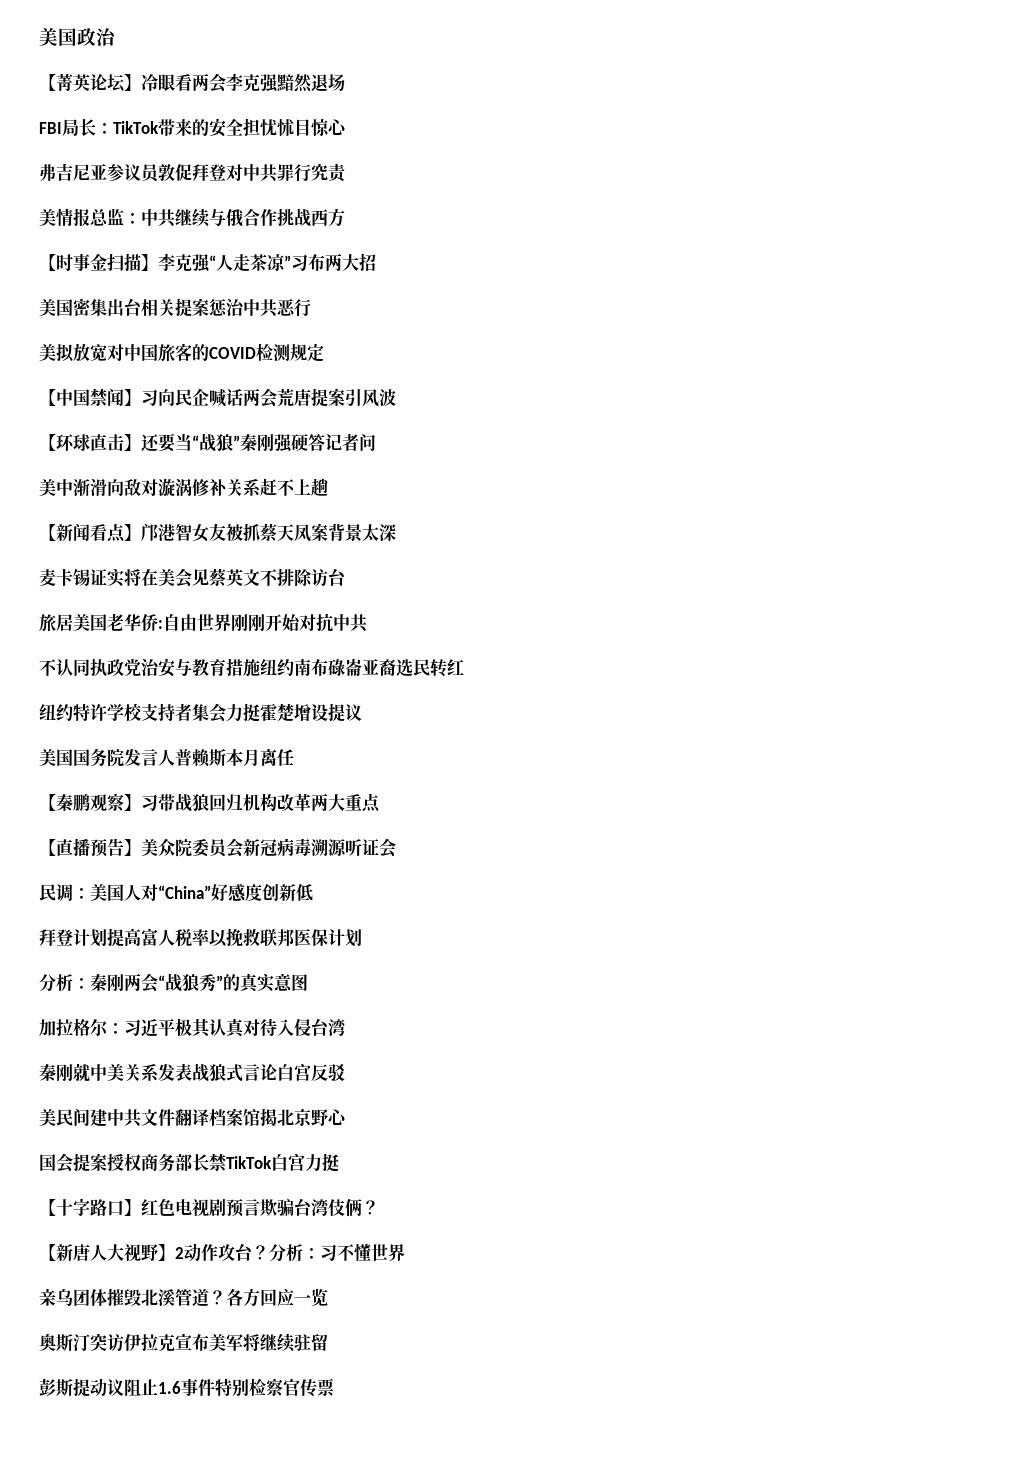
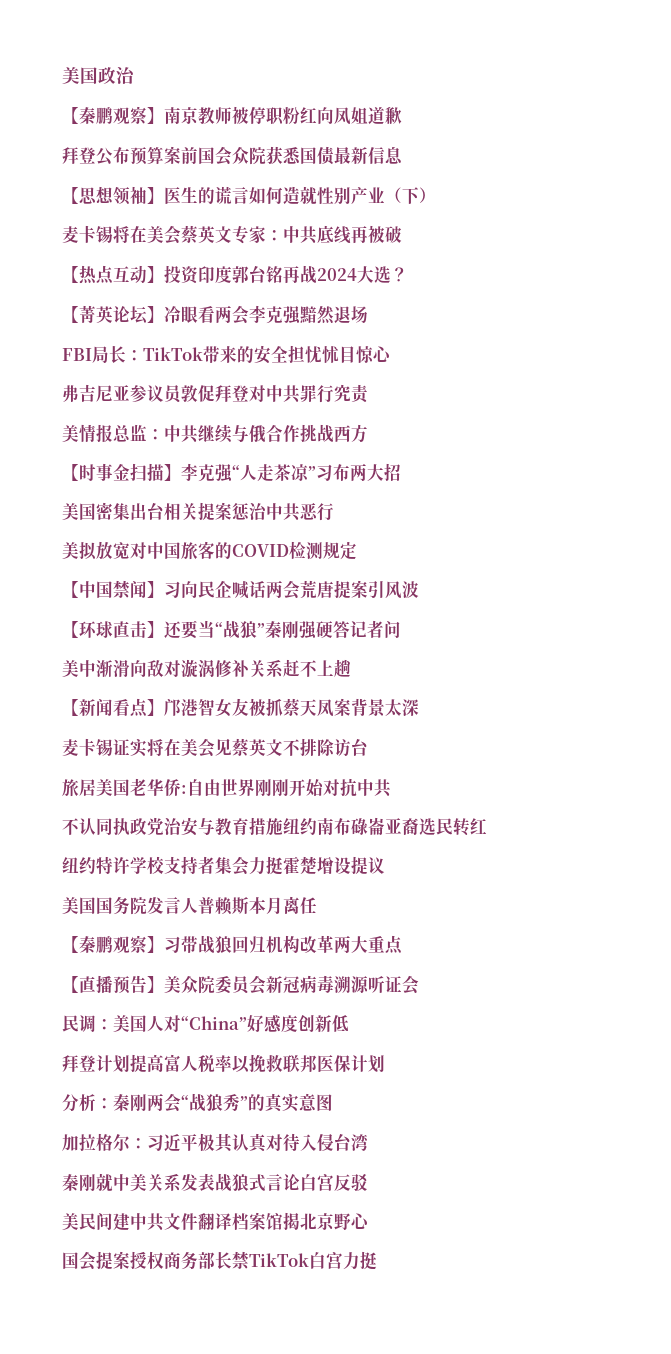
+ 【秦鹏观察】南京教师被停职粉红向凤姐道歉
+ 拜登公布预算案前国会众院获悉国债最新信息
+ 【思想领袖】医生的谎言如何造就性别产业（下）
+ 麦卡锡将在美会蔡英文专家：中共底线再被破
+ 【热点互动】投资印度郭台铭再战2024大选？
- 【十字路口】红色电视剧预言欺骗台湾伎俩？
- 【新唐人大视野】2动作攻台？分析：习不懂世界
- 亲乌团体摧毁北溪管道？各方回应一览
- 奥斯汀突访伊拉克宣布美军将继续驻留
- 彭斯提动议阻止1.6事件特别检察官传票

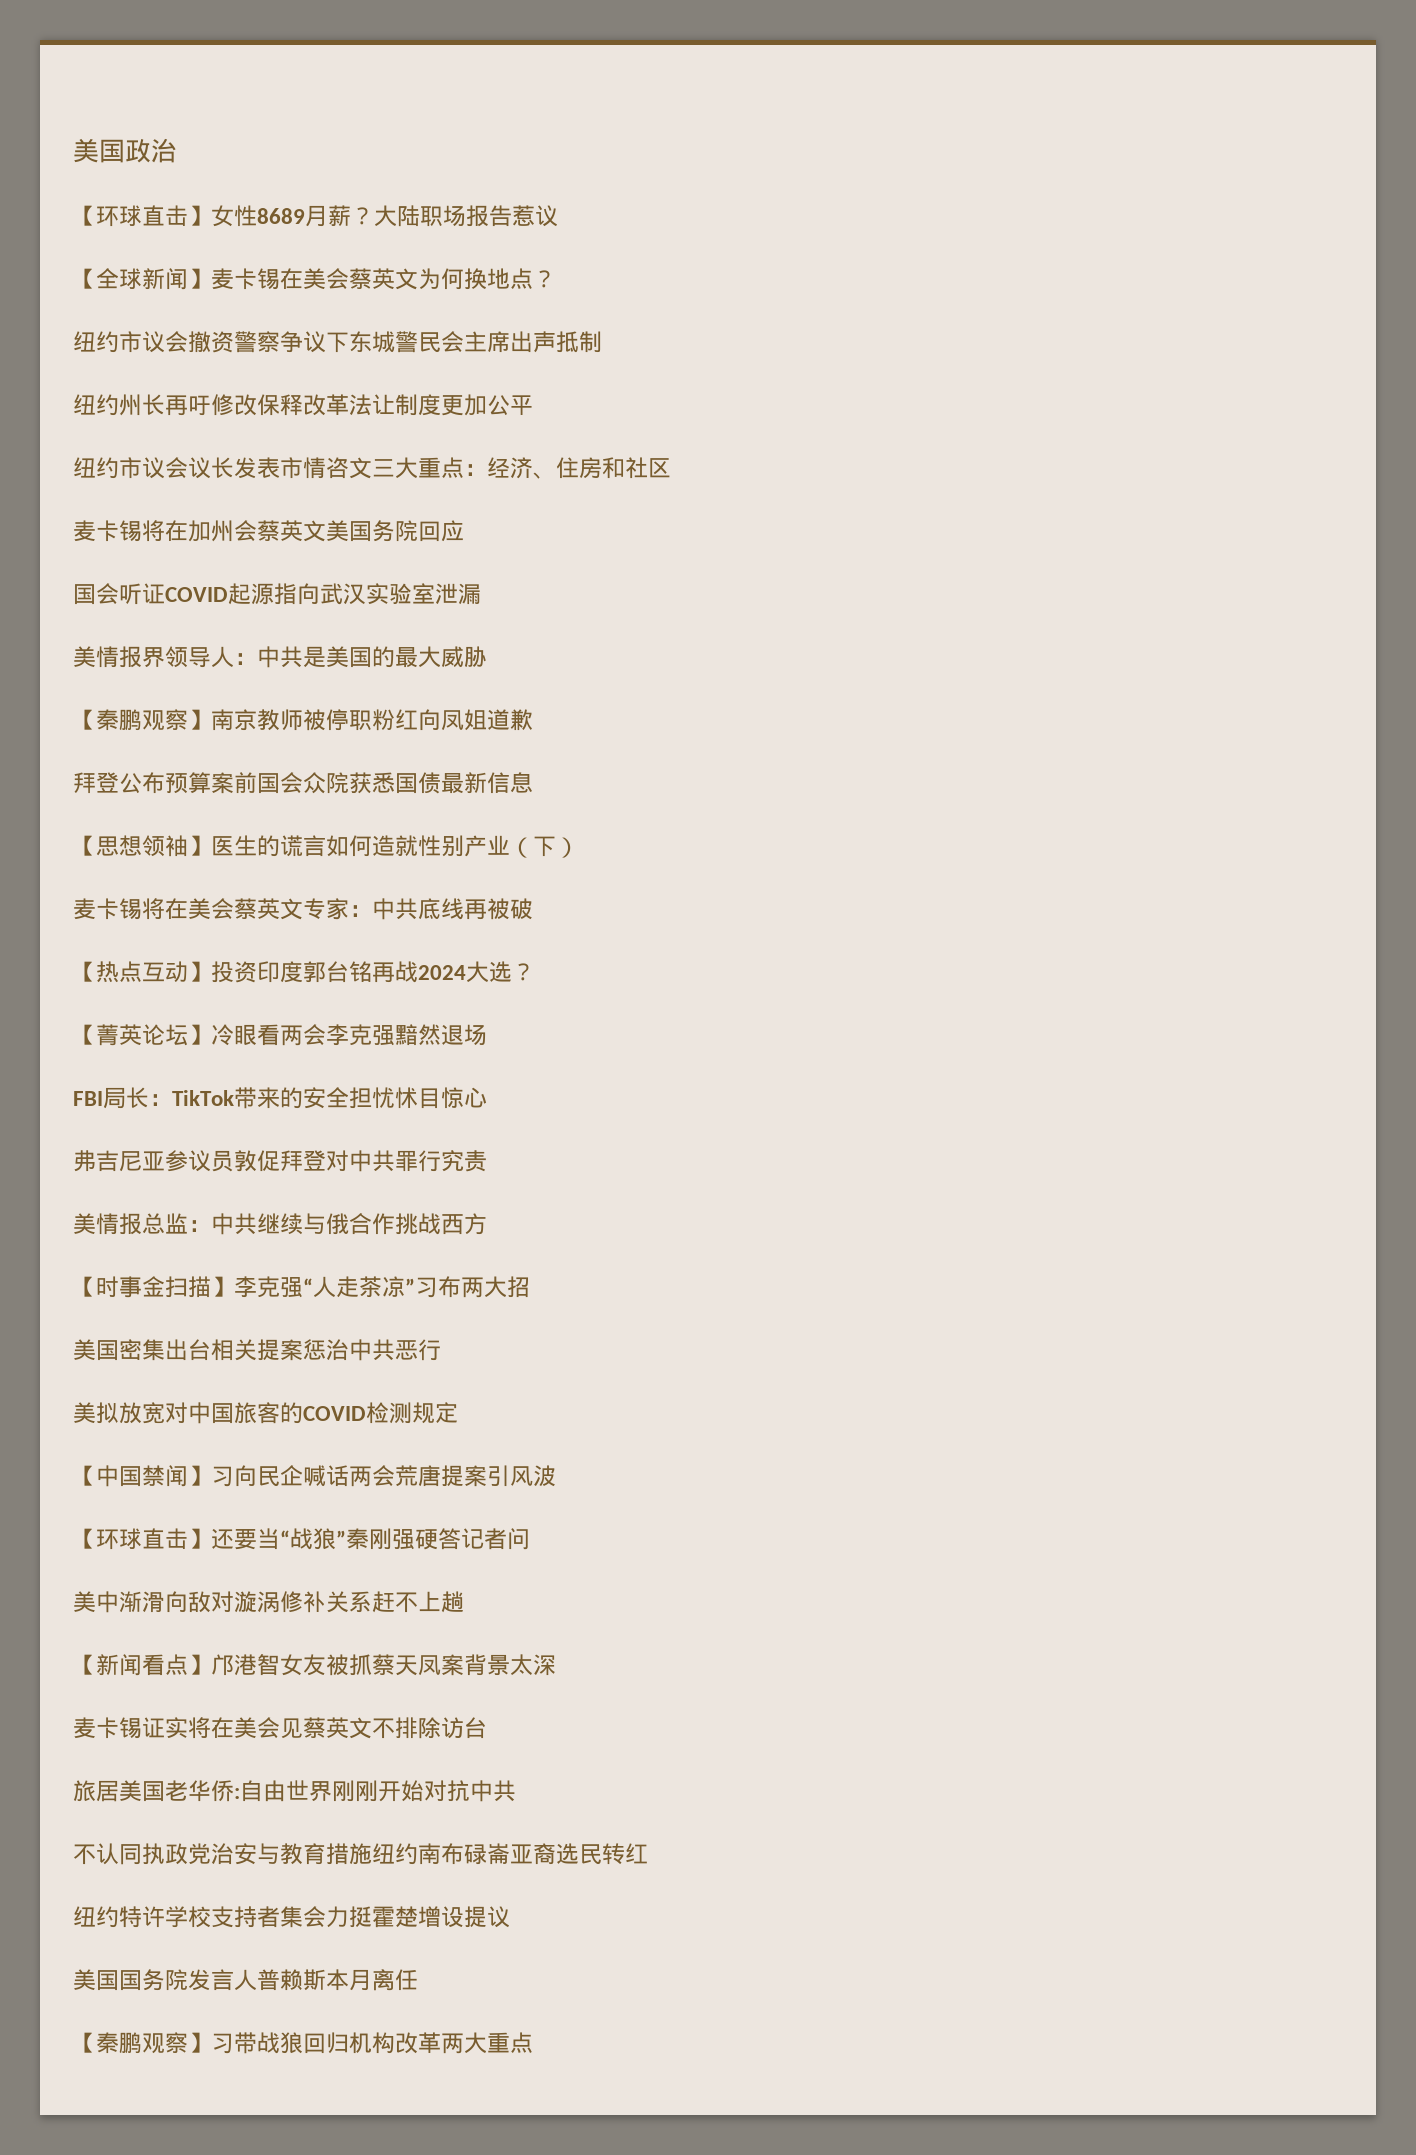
+ 【环球直击】女性8689月薪？大陆职场报告惹议
+ 【全球新闻】麦卡锡在美会蔡英文为何换地点？
+ 纽约市议会撤资警察争议下东城警民会主席出声抵制
+ 纽约州长再吁修改保释改革法让制度更加公平
+ 纽约市议会议长发表市情咨文三大重点：经济、住房和社区
+ 麦卡锡将在加州会蔡英文美国务院回应
+ 国会听证COVID起源指向武汉实验室泄漏
+ 美情报界领导人：中共是美国的最大威胁
- 【直播预告】美众院委员会新冠病毒溯源听证会
- 民调：美国人对“China”好感度创新低
- 拜登计划提高富人税率以挽救联邦医保计划
- 分析：秦刚两会“战狼秀”的真实意图
- 加拉格尔：习近平极其认真对待入侵台湾
- 秦刚就中美关系发表战狼式言论白宫反驳
- 美民间建中共文件翻译档案馆揭北京野心
- 国会提案授权商务部长禁TikTok白宫力挺

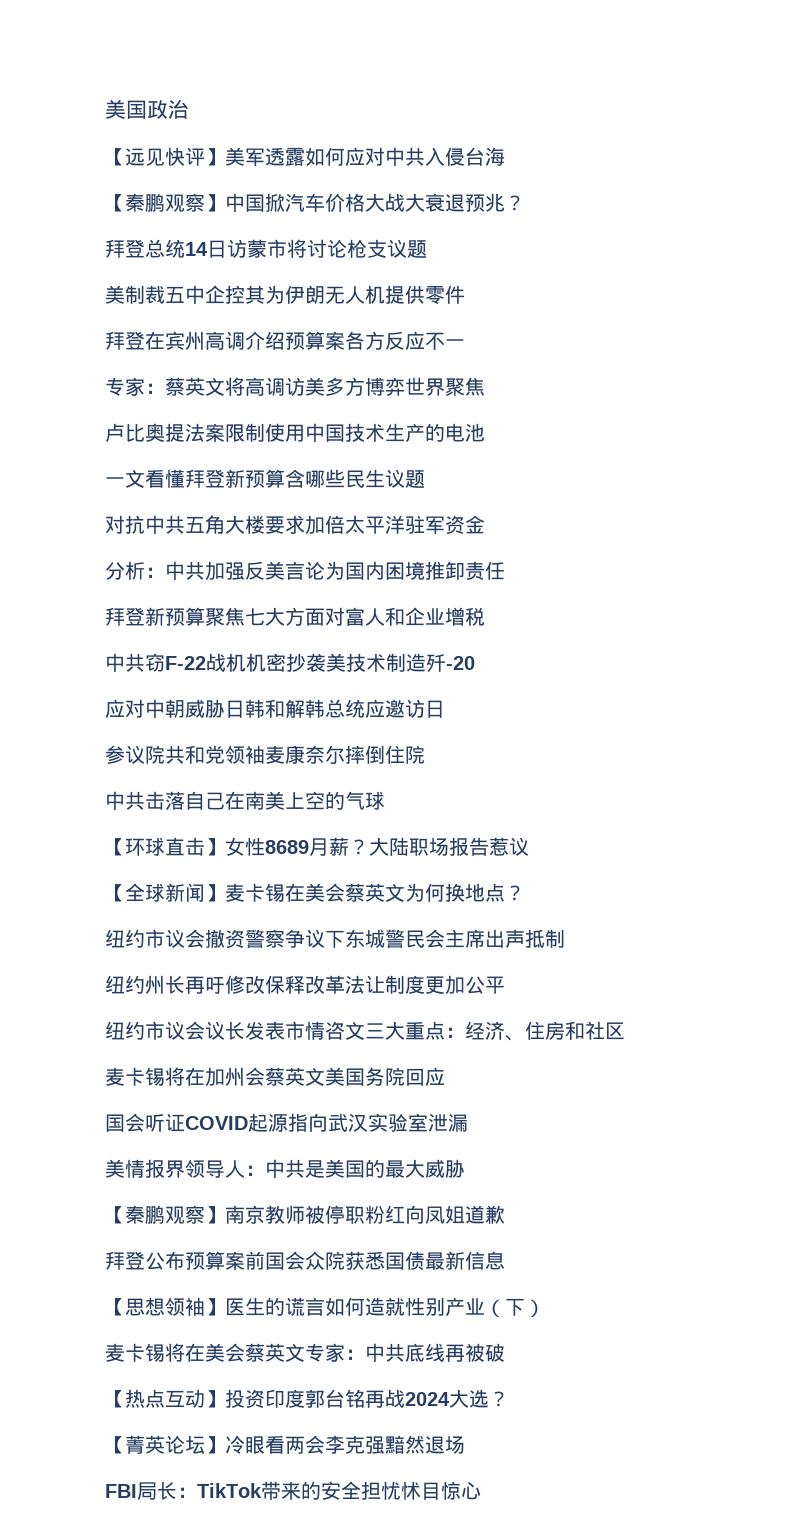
+ 【远见快评】美军透露如何应对中共入侵台海
+ 【秦鹏观察】中国掀汽车价格大战大衰退预兆？
+ 拜登总统14日访蒙市将讨论枪支议题
+ 美制裁五中企控其为伊朗无人机提供零件
+ 拜登在宾州高调介绍预算案各方反应不一
+ 专家：蔡英文将高调访美多方博弈世界聚焦
+ 卢比奥提法案限制使用中国技术生产的电池
+ 一文看懂拜登新预算含哪些民生议题
+ 对抗中共五角大楼要求加倍太平洋驻军资金
+ 分析：中共加强反美言论为国内困境推卸责任
+ 拜登新预算聚焦七大方面对富人和企业增税
+ 中共窃F-22战机机密抄袭美技术制造歼-20
+ 应对中朝威胁日韩和解韩总统应邀访日
+ 参议院共和党领袖麦康奈尔摔倒住院
+ 中共击落自己在南美上空的气球
- 弗吉尼亚参议员敦促拜登对中共罪行究责
- 美情报总监：中共继续与俄合作挑战西方
- 【时事金扫描】李克强“人走茶凉”习布两大招
- 美国密集出台相关提案惩治中共恶行
- 美拟放宽对中国旅客的COVID检测规定
- 【中国禁闻】习向民企喊话两会荒唐提案引风波
- 【环球直击】还要当“战狼”秦刚强硬答记者问
- 美中渐滑向敌对漩涡修补关系赶不上趟
- 【新闻看点】邝港智女友被抓蔡天凤案背景太深
- 麦卡锡证实将在美会见蔡英文不排除访台
- 旅居美国老华侨:自由世界刚刚开始对抗中共
- 不认同执政党治安与教育措施纽约南布碌崙亚裔选民转红
- 纽约特许学校支持者集会力挺霍楚增设提议
- 美国国务院发言人普赖斯本月离任
- 【秦鹏观察】习带战狼回归机构改革两大重点

